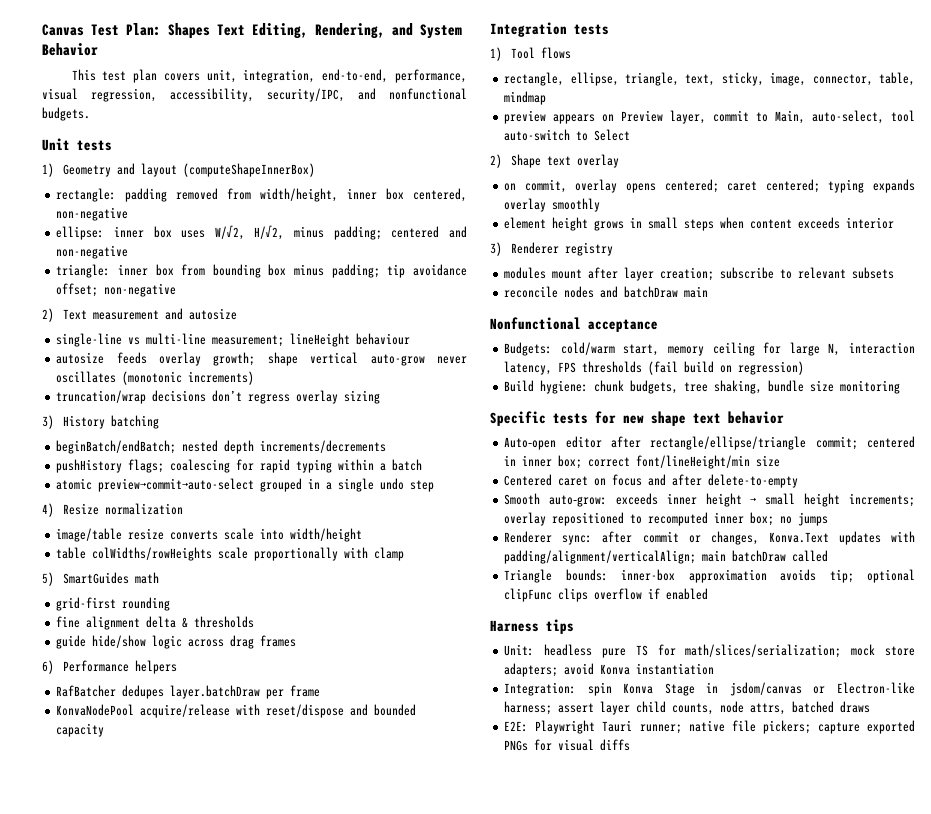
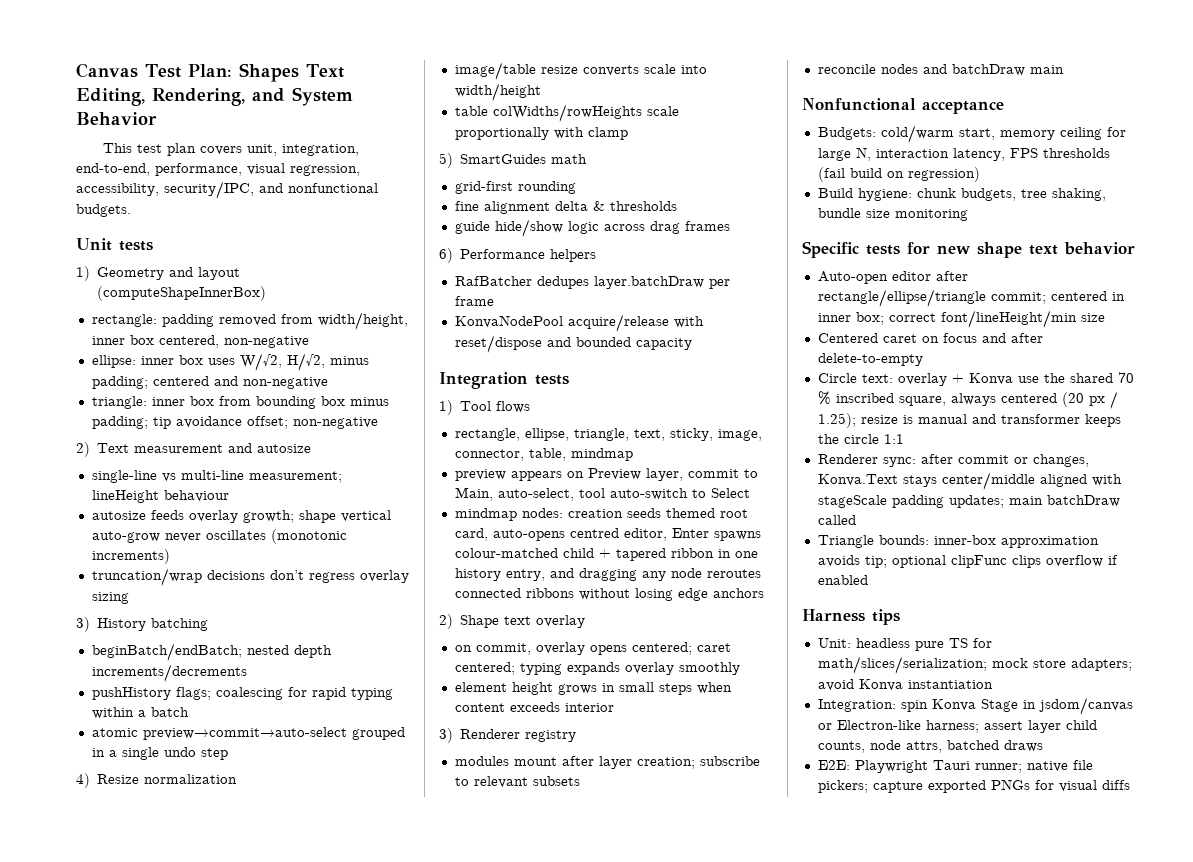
+ mindmap nodes: creation seeds themed root card, auto-opens centred editor, Enter spawns colour-matched child + tapered ribbon in one history entry, and dragging any node reroutes connected ribbons without losing edge anchors
- Smooth auto‑grow: exceeds inner height → small height increments; overlay repositioned to recomputed inner box; no jumps
+ Circle text: overlay + Konva use the shared 70 % inscribed square, always centered (20 px / 1.25); resize is manual and transformer keeps the circle 1:1
- Renderer sync: after commit or changes, Konva.Text updates with padding/alignment/verticalAlign; main batchDraw called
+ Renderer sync: after commit or changes, Konva.Text stays center/middle aligned with stageScale padding updates; main batchDraw called

